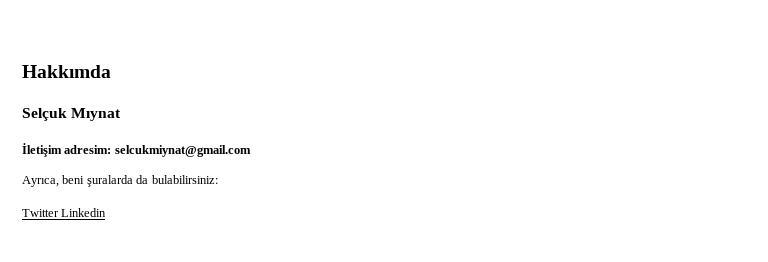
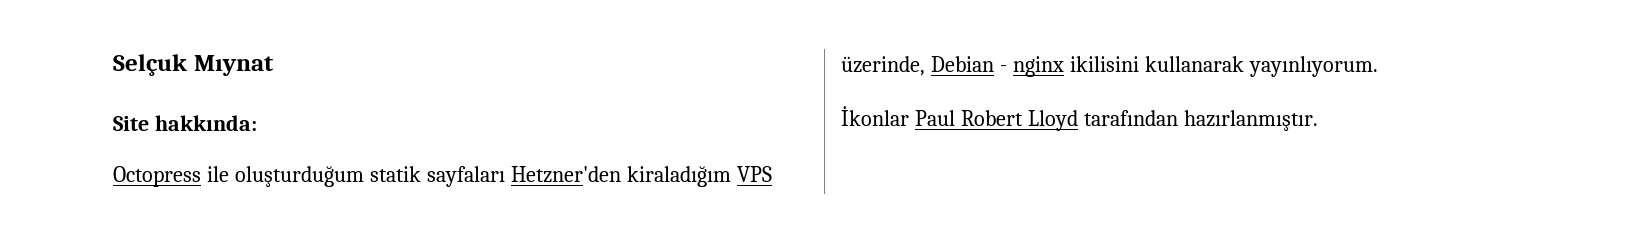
- Hakkımda
- İletişim adresim: selcukmiynat@gmail.com
- Ayrıca, beni şuralarda da bulabilirsiniz:
- Twitter Linkedin
+ Site hakkında:
+ Octopress ile oluşturduğum statik sayfaları Hetzner'den kiraladığım VPS üzerinde, Debian - nginx ikilisini kullanarak yayınlıyorum.
+ İkonlar Paul Robert Lloyd tarafından hazırlanmıştır.

